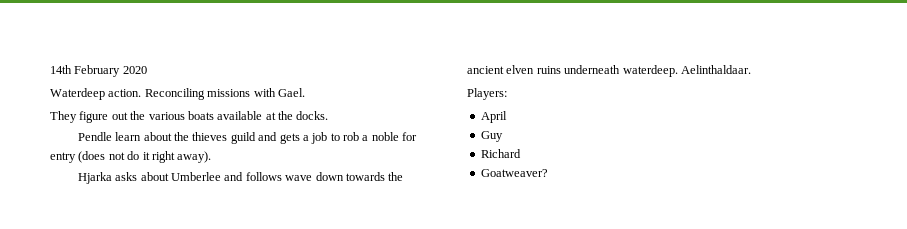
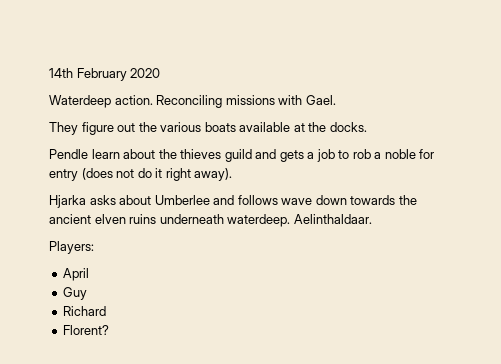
- Goatweaver?
+ Florent?

